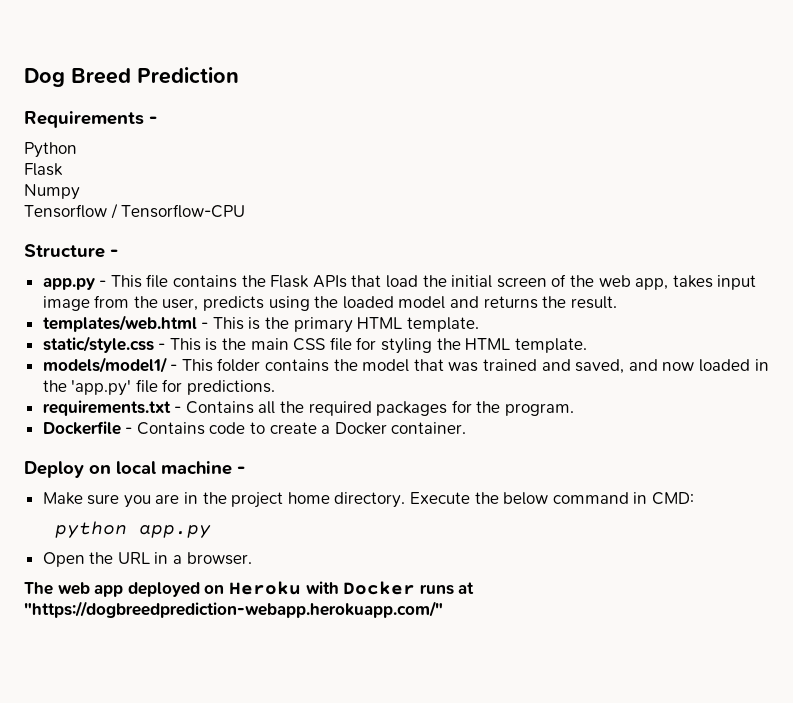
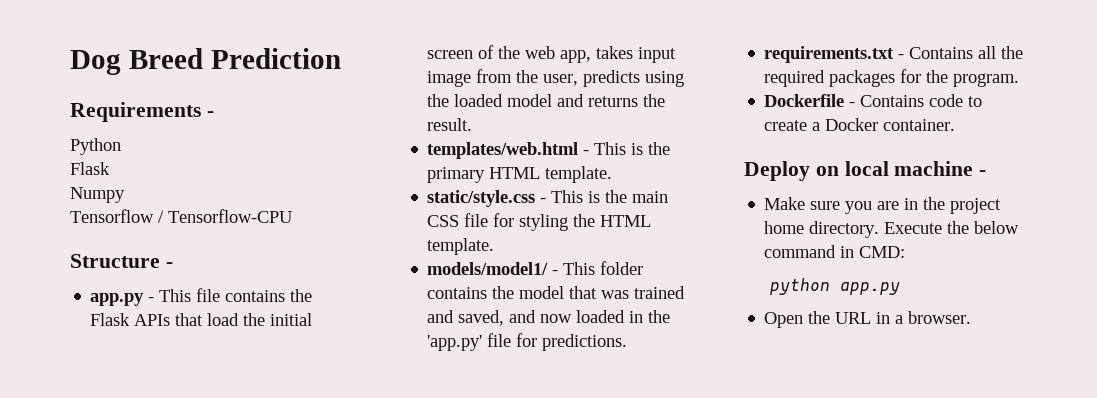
- The web app deployed on Heroku with Docker runs at "https://dogbreedprediction-webapp.herokuapp.com/"

